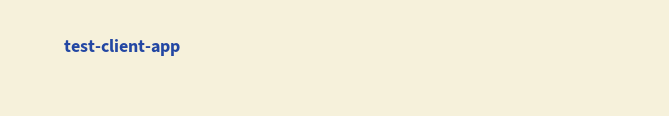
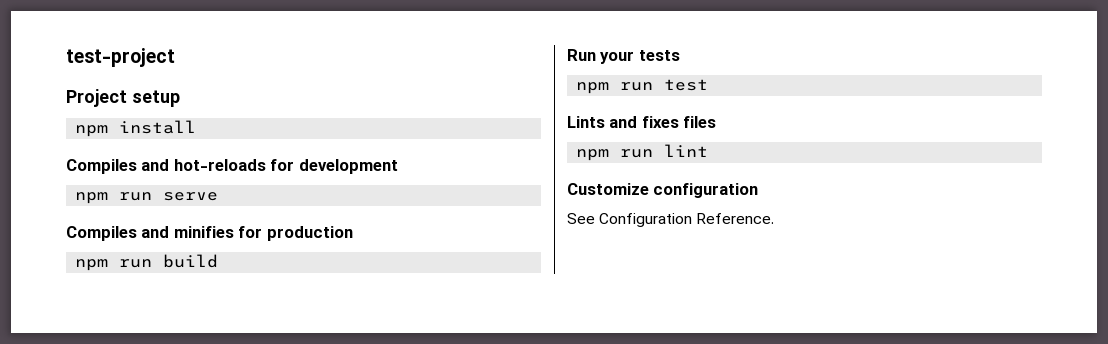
- test-client-app
+ test-project
+ Project setup
+ npm install
+ Compiles and hot-reloads for development
+ npm run serve
+ Compiles and minifies for production
+ npm run build
+ Run your tests
+ npm run test
+ Lints and fixes files
+ npm run lint
+ Customize configuration
+ See Configuration Reference.

